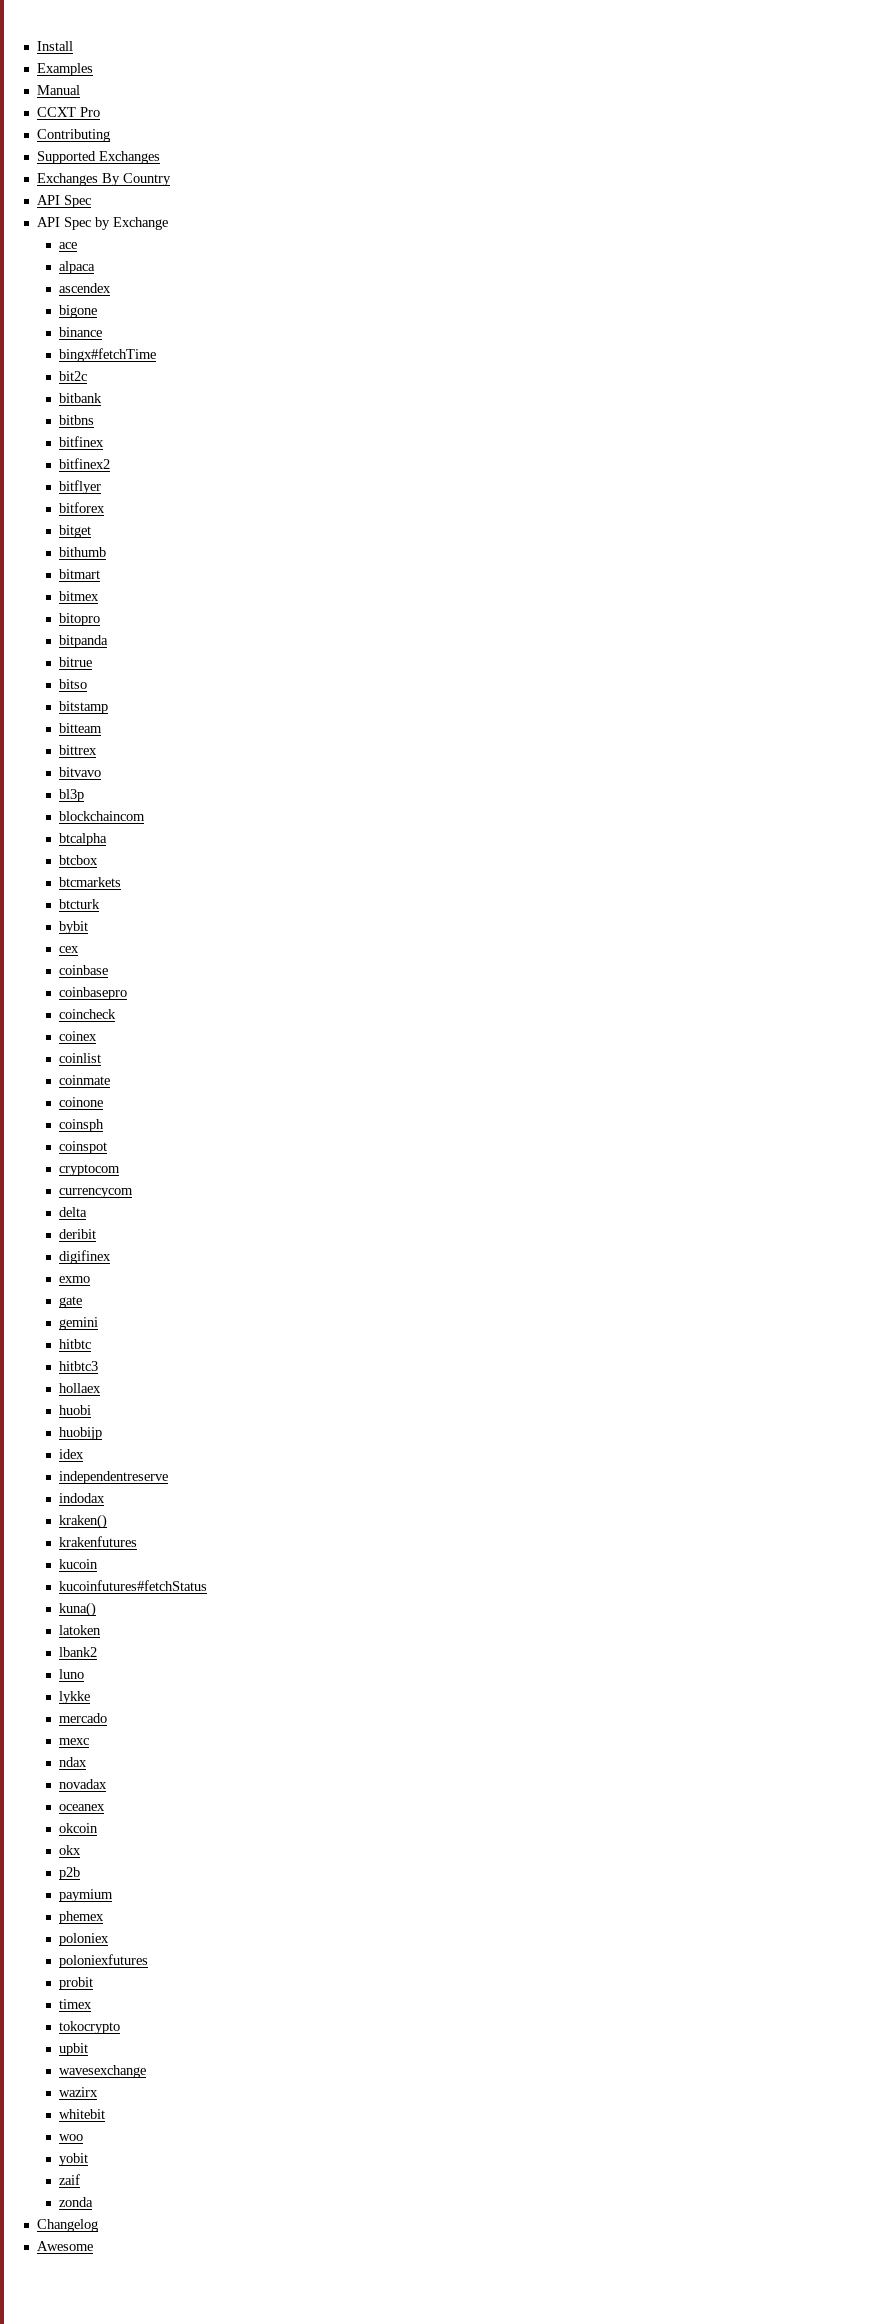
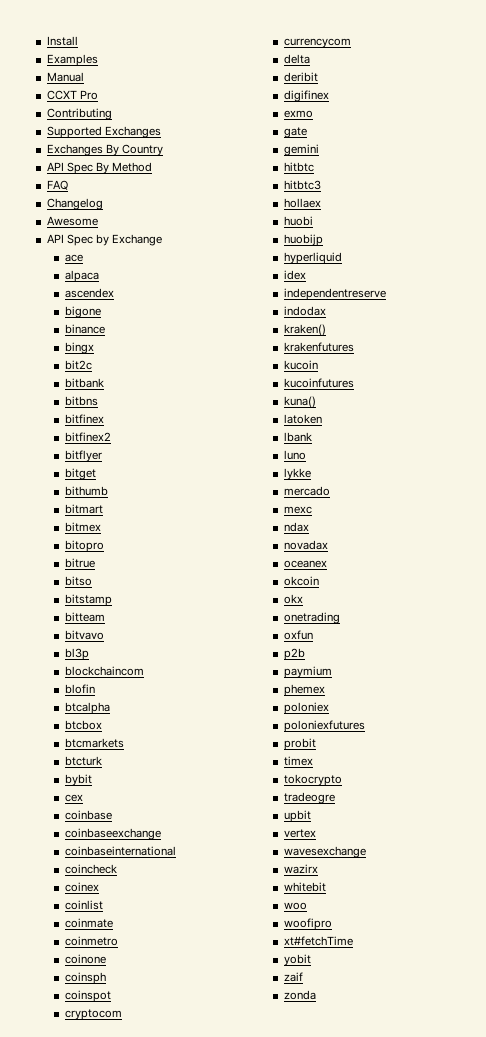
  Exchanges By Country
- API Spec
+ API Spec By Method
+ FAQ
+ Changelog
+ Awesome
- bingx#fetchTime
+ bingx
- bitforex
- bitpanda
- bittrex
+ blofin
- coinbasepro
+ coinbaseexchange
+ coinbaseinternational
+ coinmetro
+ hyperliquid
- kucoinfutures#fetchStatus
+ kucoinfutures
- lbank2
+ lbank
+ onetrading
+ oxfun
+ tradeogre
+ vertex
+ woofipro
+ xt#fetchTime
- Changelog
- Awesome

